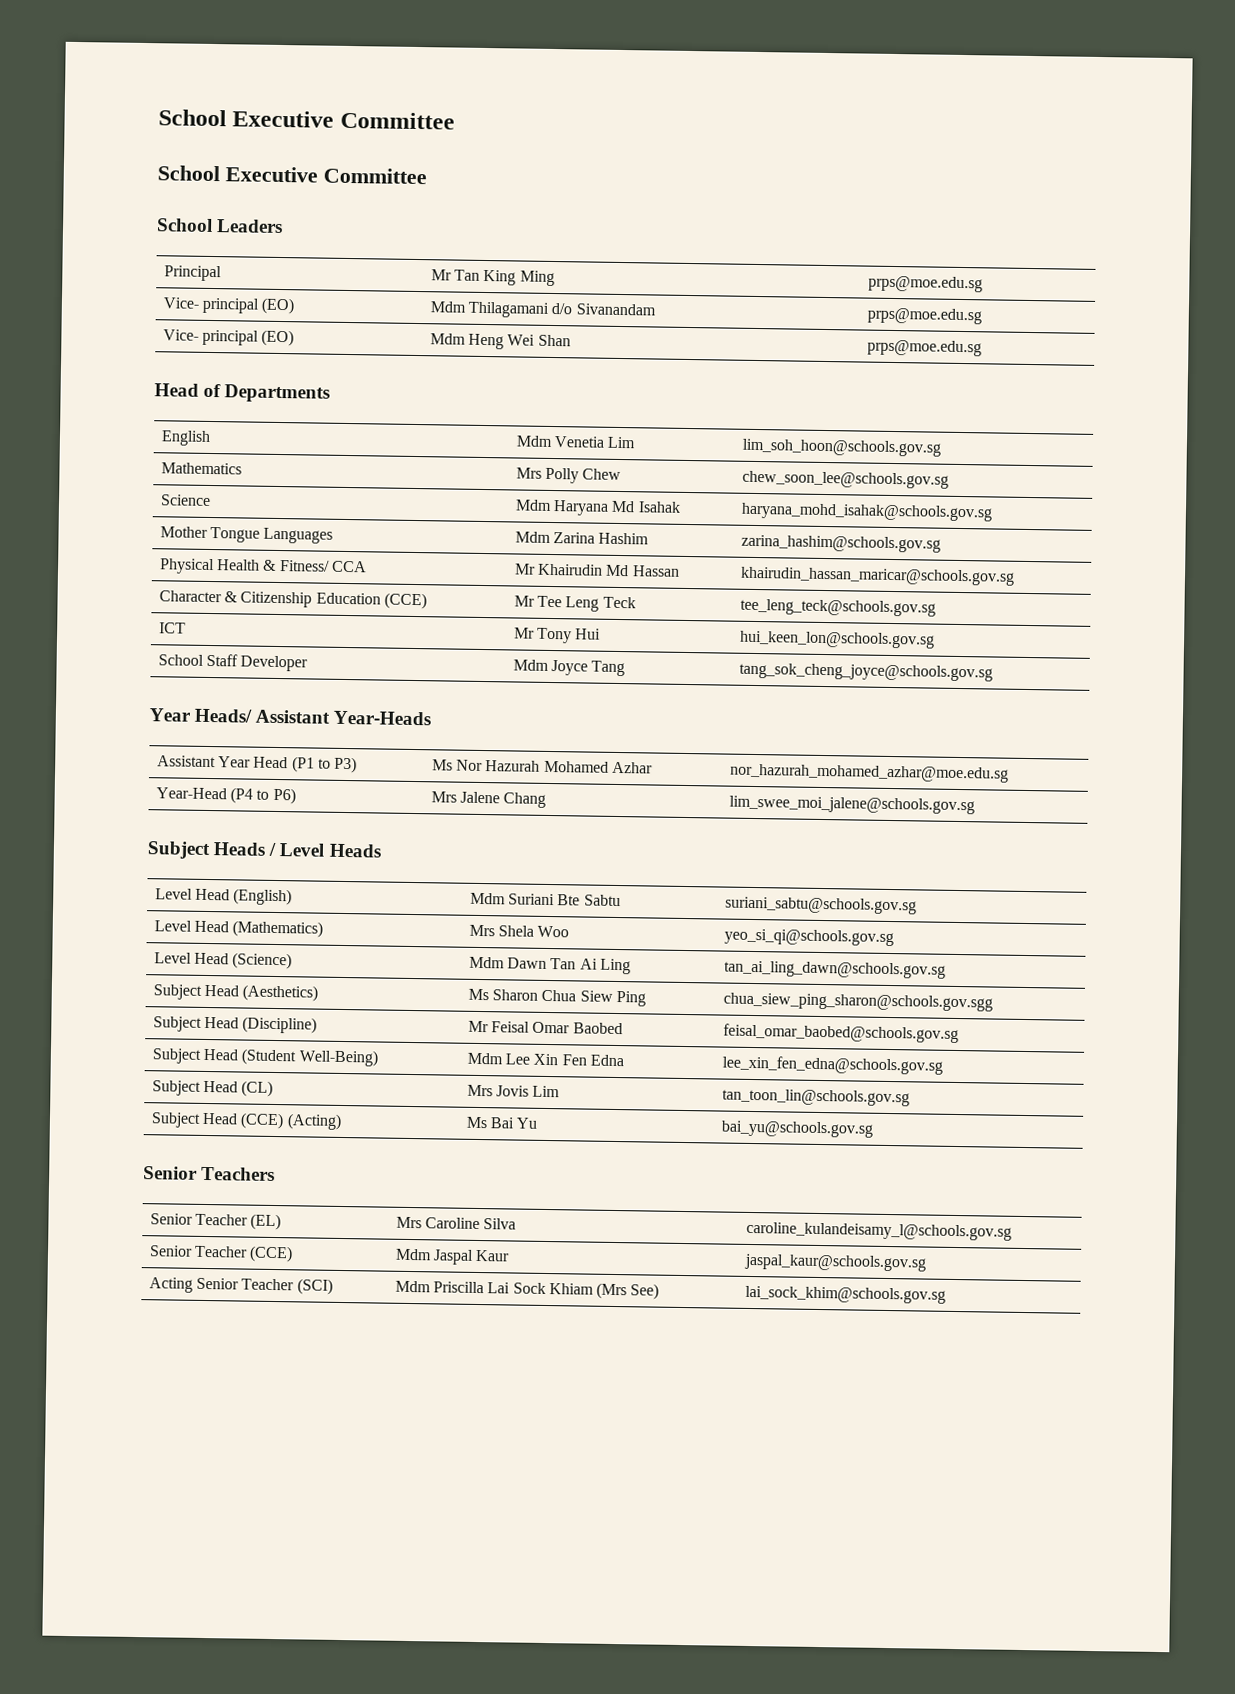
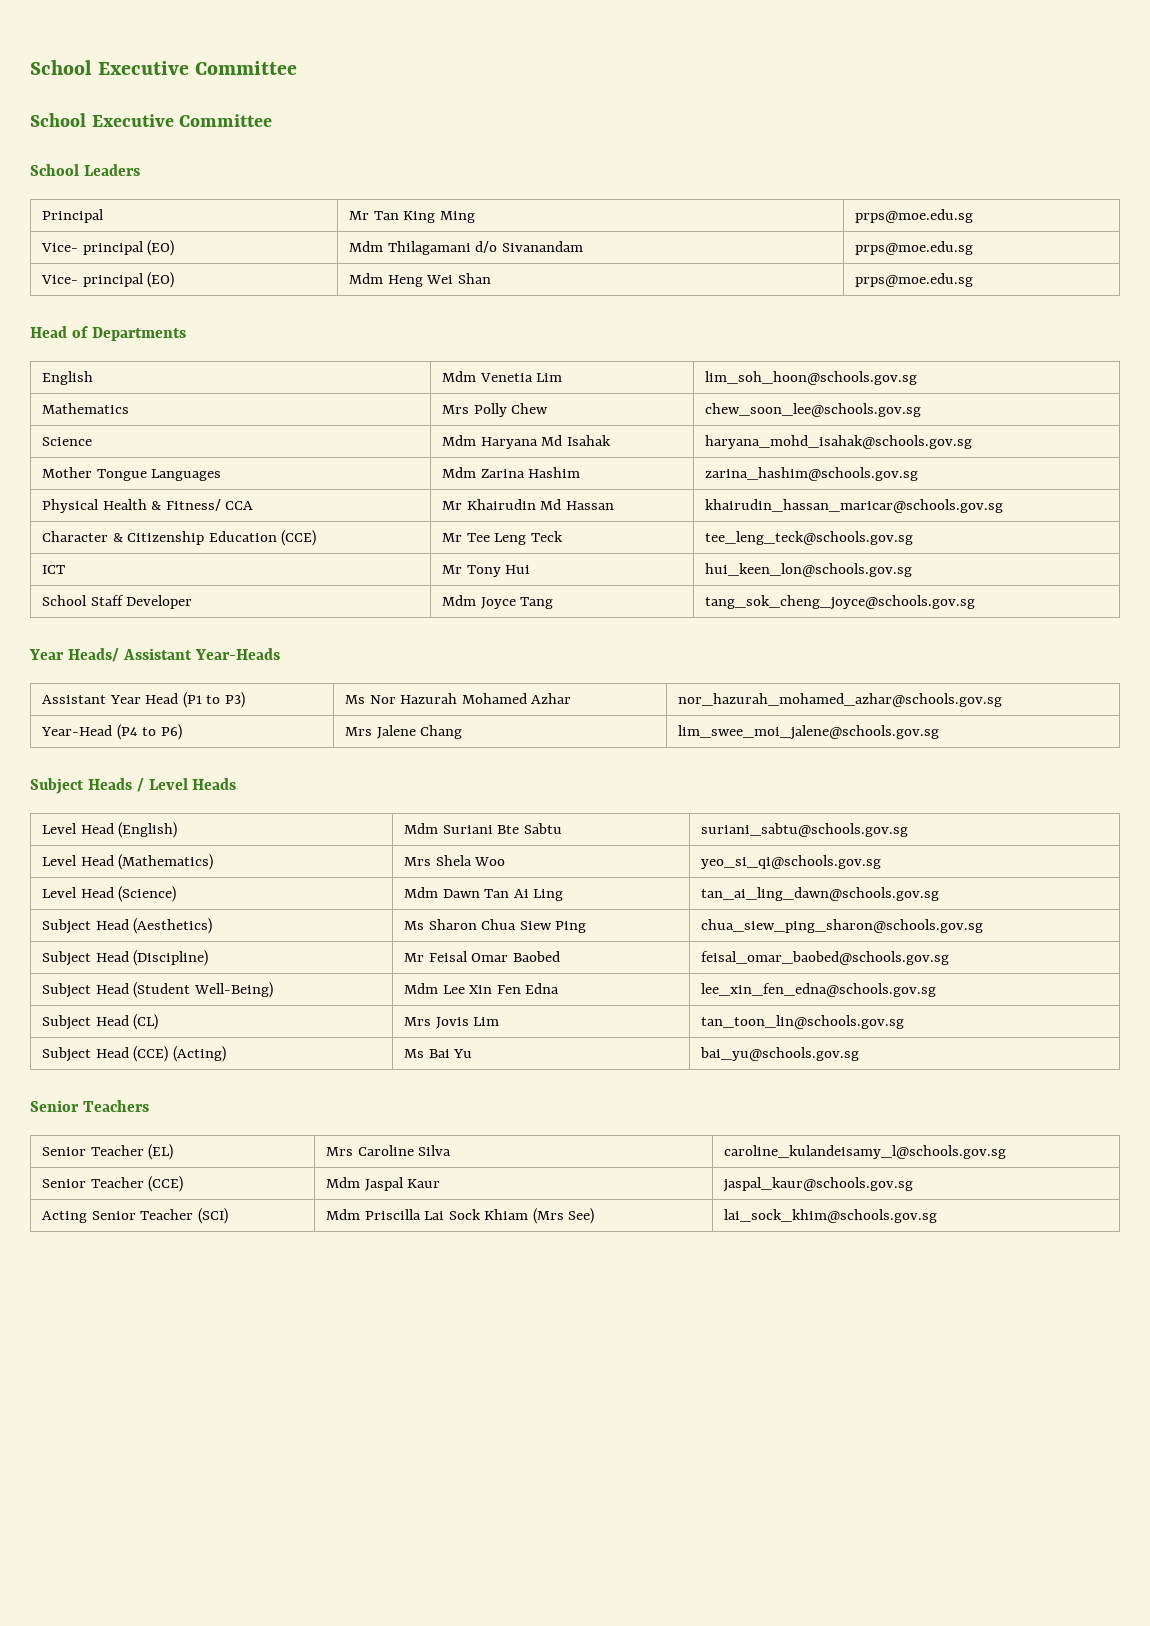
- Assistant Year Head (P1 to P3) | Ms Nor Hazurah Mohamed Azhar | nor_hazurah_mohamed_azhar@moe.edu.sg
+ Assistant Year Head (P1 to P3) | Ms Nor Hazurah Mohamed Azhar | nor_hazurah_mohamed_azhar@schools.gov.sg
- Subject Head (Aesthetics) | Ms Sharon Chua Siew Ping | chua_siew_ping_sharon@schools.gov.sgg
+ Subject Head (Aesthetics) | Ms Sharon Chua Siew Ping | chua_siew_ping_sharon@schools.gov.sg

